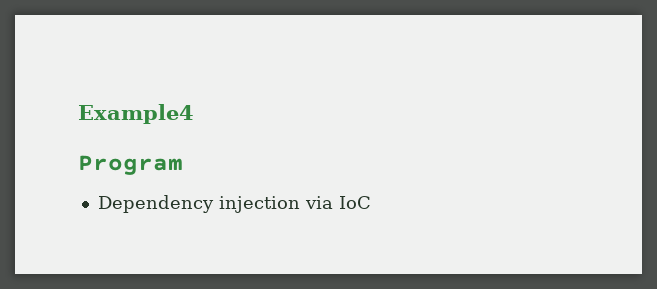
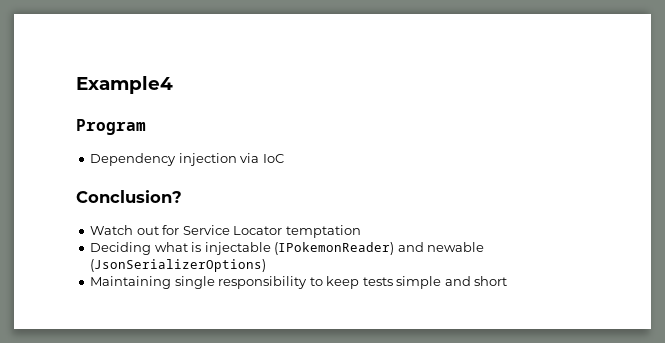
+ Conclusion?
+ Watch out for Service Locator temptation
+ Deciding what is injectable (IPokemonReader) and newable (JsonSerializerOptions)
+ Maintaining single responsibility to keep tests simple and short

